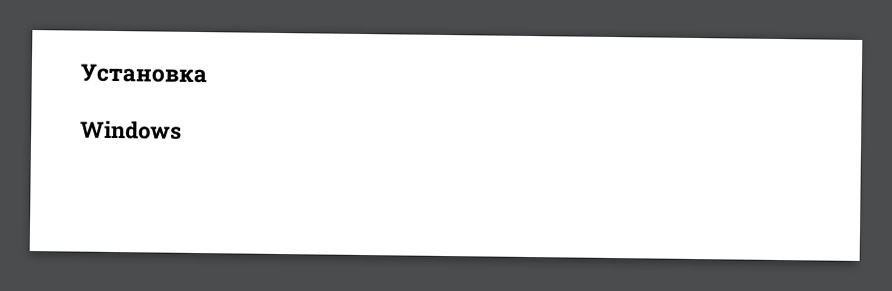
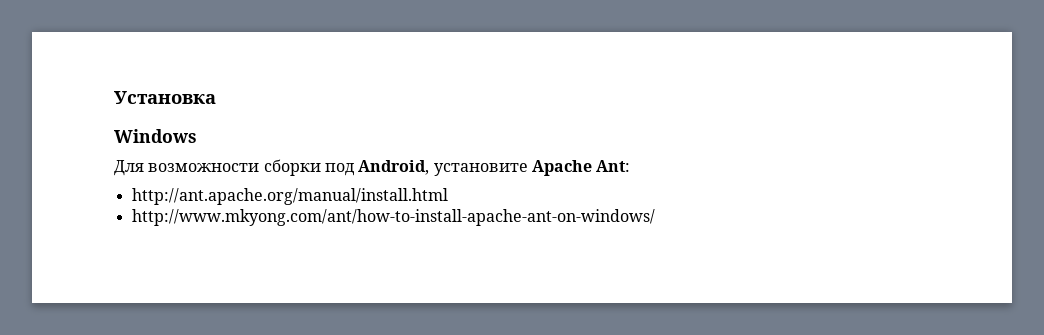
+ Для возможности сборки под Android, установите Apache Ant:
+ http://ant.apache.org/manual/install.html
+ http://www.mkyong.com/ant/how-to-install-apache-ant-on-windows/

